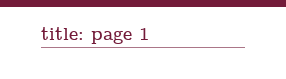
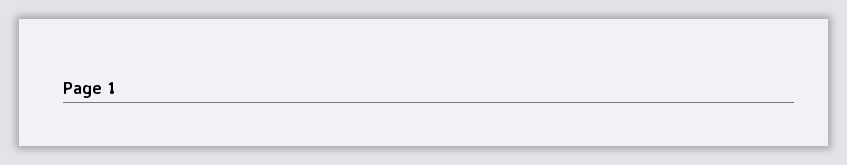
- title: page 1
+ Page 1

